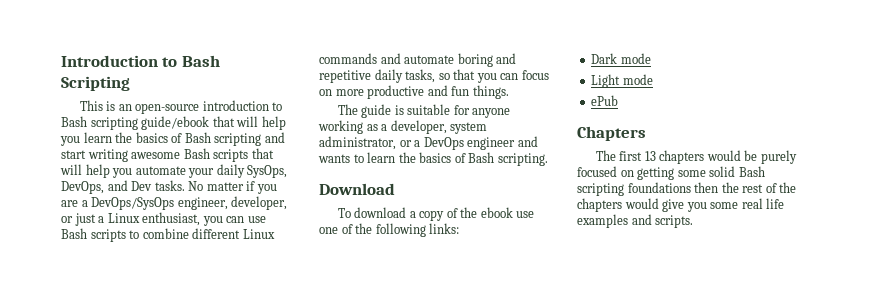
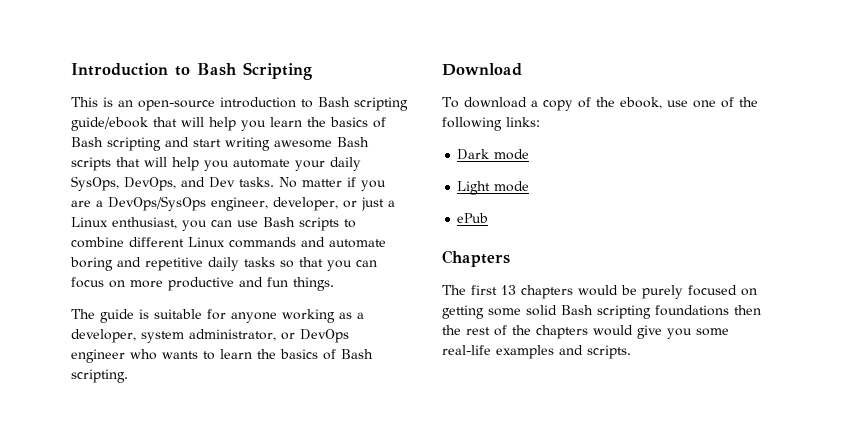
- No matter if you are a DevOps/SysOps engineer, developer, or just a Linux enthusiast, you can use Bash scripts to combine different Linux commands and automate boring and repetitive daily tasks, so that you can focus on more productive and fun things.
+ No matter if you are a DevOps/SysOps engineer, developer, or just a Linux enthusiast, you can use Bash scripts to combine different Linux commands and automate boring and repetitive daily tasks so that you can focus on more productive and fun things.
- The guide is suitable for anyone working as a developer, system administrator, or a DevOps engineer and wants to learn the basics of Bash scripting.
+ The guide is suitable for anyone working as a developer, system administrator, or DevOps engineer who wants to learn the basics of Bash scripting.
- To download a copy of the ebook use one of the following links:
+ To download a copy of the ebook, use one of the following links:
- The first 13 chapters would be purely focused on getting some solid Bash scripting foundations then the rest of the chapters would give you some real life examples and scripts.
+ The first 13 chapters would be purely focused on getting some solid Bash scripting foundations then the rest of the chapters would give you some real-life examples and scripts.

